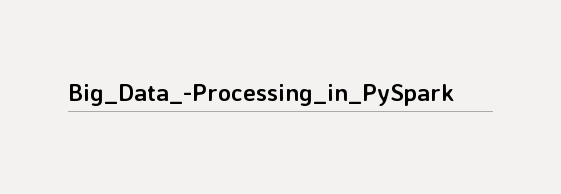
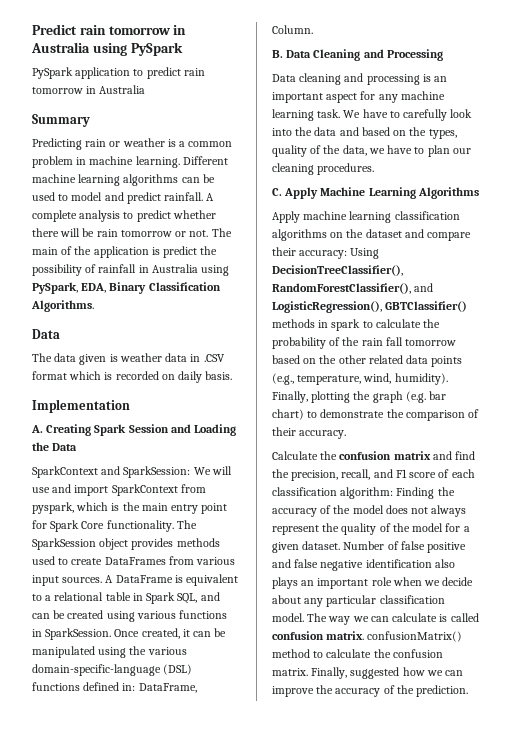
- Big_Data_-Processing_in_PySpark
+ Predict rain tomorrow in Australia using PySpark
+ PySpark application to predict rain tomorrow in Australia
+ Summary
+ Predicting rain or weather is a common problem in machine learning. Different machine learning algorithms can be used to model and predict rainfall. A complete analysis to predict whether there will be rain tomorrow or not. The main of the application is predict the possibility of rainfall in Australia using PySpark, EDA, Binary Classification Algorithms.
+ Data
+ The data given is weather data in .CSV format which is recorded on daily basis.
+ Implementation
+ A. Creating Spark Session and Loading the Data
+ SparkContext and SparkSession: We will use and import SparkContext from pyspark, which is the main entry point for Spark Core functionality. The SparkSession object provides methods used to create DataFrames from various input sources. A DataFrame is equivalent to a relational table in Spark SQL, and can be created using various functions in SparkSession. Once created, it can be manipulated using the various domain-specific-language (DSL) functions defined in: DataFrame, Column.
+ B. Data Cleaning and Processing
+ Data cleaning and processing is an important aspect for any machine learning task. We have to carefully look into the data and based on the types, quality of the data, we have to plan our cleaning procedures.
+ C. Apply Machine Learning Algorithms
+ Apply machine learning classification algorithms on the dataset and compare their accuracy: Using DecisionTreeClassifier(), RandomForestClassifier(), and LogisticRegression(), GBTClassifier() methods in spark to calculate the probability of the rain fall tomorrow based on the other related data points (e.g., temperature, wind, humidity). Finally, plotting the graph (e.g. bar chart) to demonstrate the comparison of their accuracy.
+ Calculate the confusion matrix and find the precision, recall, and F1 score of each classification algorithm: Finding the accuracy of the model does not always represent the quality of the model for a given dataset. Number of false positive and false negative identification also plays an important role when we decide about any particular classification model. The way we can calculate is called confusion matrix. confusionMatrix() method to calculate the confusion matrix. Finally, suggested how we can improve the accuracy of the prediction.

